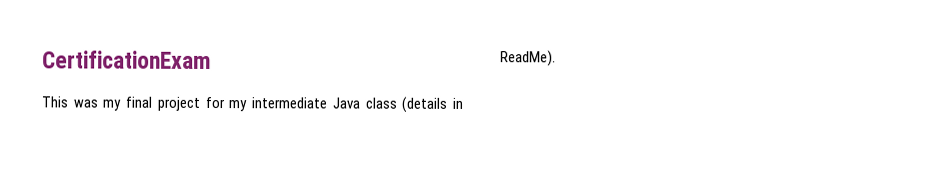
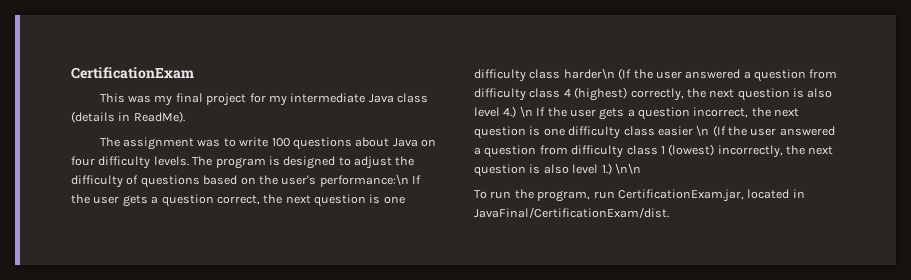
+ The assignment was to write 100 questions about Java on four difficulty levels. The program is designed to adjust the difficulty of questions based on the user's performance:\n If the user gets a question correct, the next question is one difficulty class harder\n (If the user answered a question from difficulty class 4 (highest) correctly, the next question is also level 4.) \n If the user gets a question incorrect, the next question is one difficulty class easier \n (If the user answered a question from difficulty class 1 (lowest) incorrectly, the next question is also level 1.) \n\n
+ To run the program, run CertificationExam.jar, located in JavaFinal/CertificationExam/dist.

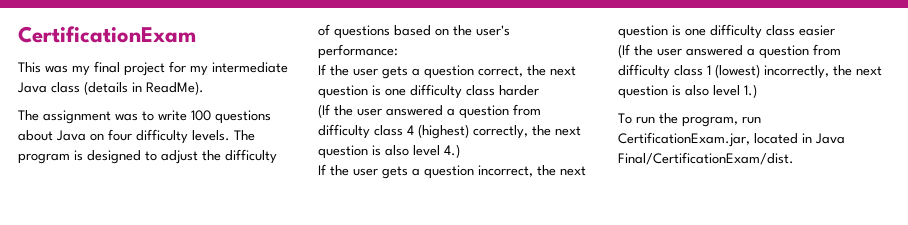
- The program is designed to adjust the difficulty of questions based on the user's performance:\n If the user gets a question correct, the next question is one difficulty class harder\n (If the user answered a question from difficulty class 4 (highest) correctly, the next question is also level 4.) \n If the user gets a question incorrect, the next question is one difficulty class easier \n (If the user answered a question from difficulty class 1 (lowest) incorrectly, the next question is also level 1.) \n\n
+ The program is designed to adjust the difficulty of questions based on the user's performance:
+ If the user gets a question correct, the next question is one difficulty class harder
+ (If the user answered a question from difficulty class 4 (highest) correctly, the next question is also level 4.)
+ If the user gets a question incorrect, the next question is one difficulty class easier
+ (If the user answered a question from difficulty class 1 (lowest) incorrectly, the next question is also level 1.)
- To run the program, run CertificationExam.jar, located in JavaFinal/CertificationExam/dist.
+ To run the program, run CertificationExam.jar, located in Java Final/CertificationExam/dist.

